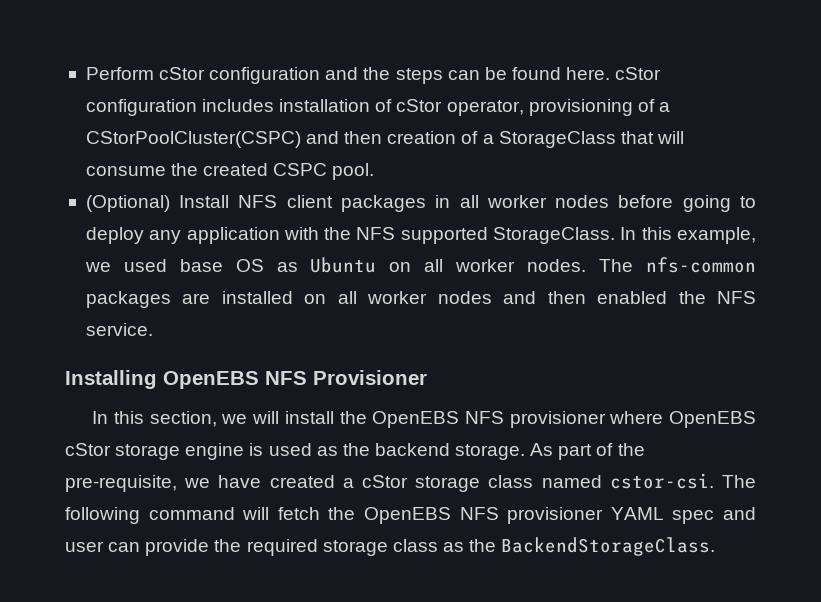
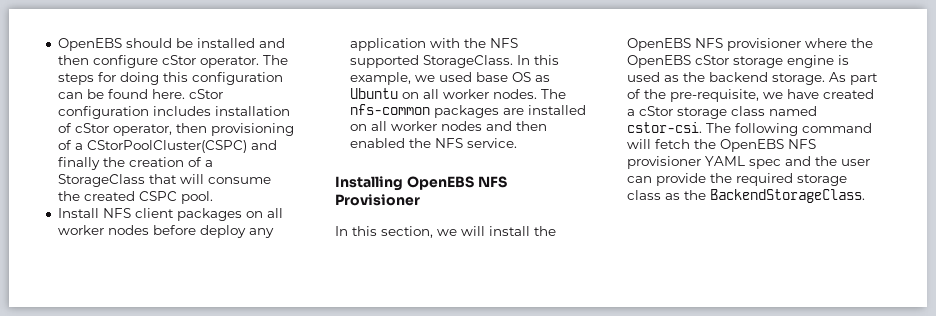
- Perform cStor configuration and the steps can be found here. cStor configuration includes installation of cStor operator, provisioning of a CStorPoolCluster(CSPC) and then creation of a StorageClass that will consume the created CSPC pool.
+ OpenEBS should be installed and then configure cStor operator. The steps for doing this configuration can be found here. cStor configuration includes installation of cStor operator, then provisioning of a CStorPoolCluster(CSPC) and finally the creation of a StorageClass that will consume the created CSPC pool.
- (Optional) Install NFS client packages in all worker nodes before going to deploy any application with the NFS supported StorageClass.
+ Install NFS client packages on all worker nodes before deploy any application with the NFS supported StorageClass.
- In this section, we will install the OpenEBS NFS provisioner where OpenEBS cStor storage engine is used as the backend storage.
+ In this section, we will install the OpenEBS NFS provisioner where the OpenEBS cStor storage engine is used as the backend storage.
- The following command will fetch the OpenEBS NFS provisioner YAML spec and user can provide the required storage class as the BackendStorageClass.
+ The following command will fetch the OpenEBS NFS provisioner YAML spec and the user can provide the required storage class as the BackendStorageClass.

